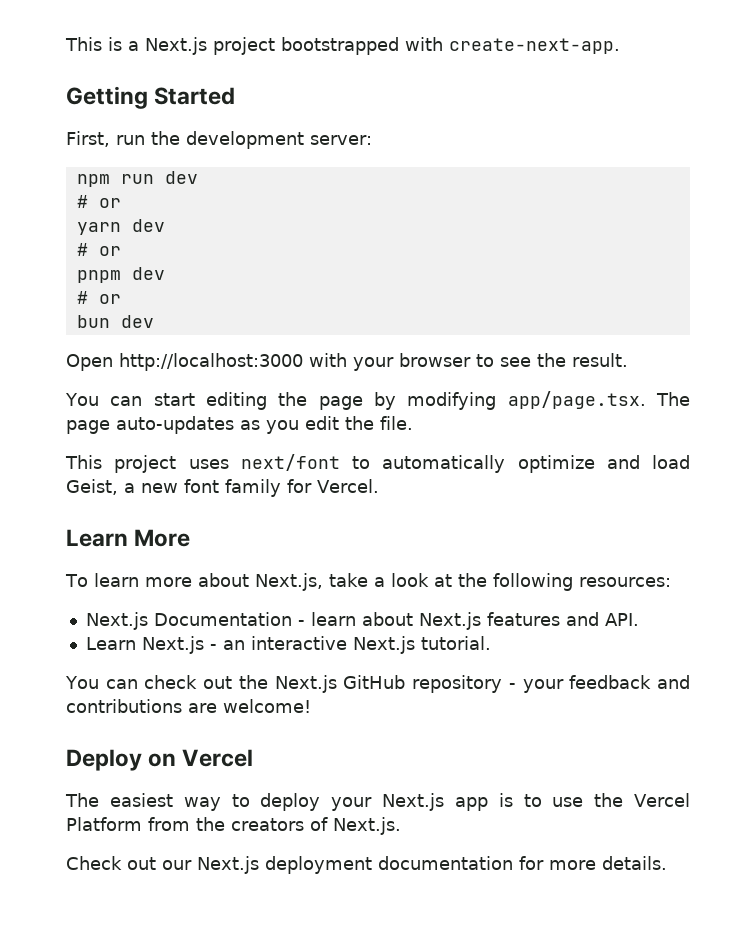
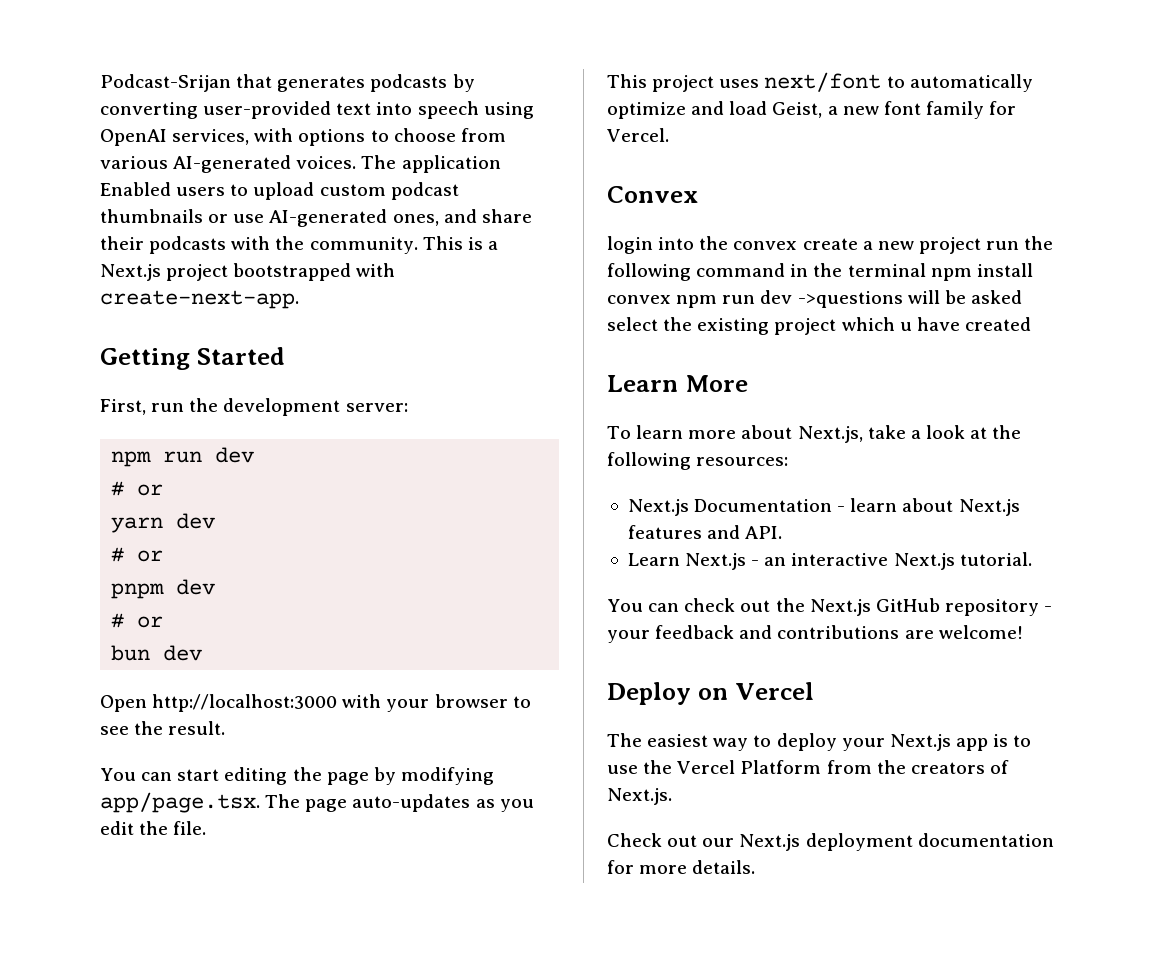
+ Podcast-Srijan that generates podcasts by converting user-provided text into speech using OpenAI services, with options to choose from various AI-generated voices. The application Enabled users to upload custom podcast thumbnails or use AI-generated ones, and share their podcasts with the community.
+ Convex
+ login into the convex create a new project run the following command in the terminal npm install convex npm run dev ->questions will be asked select the existing project which u have created

